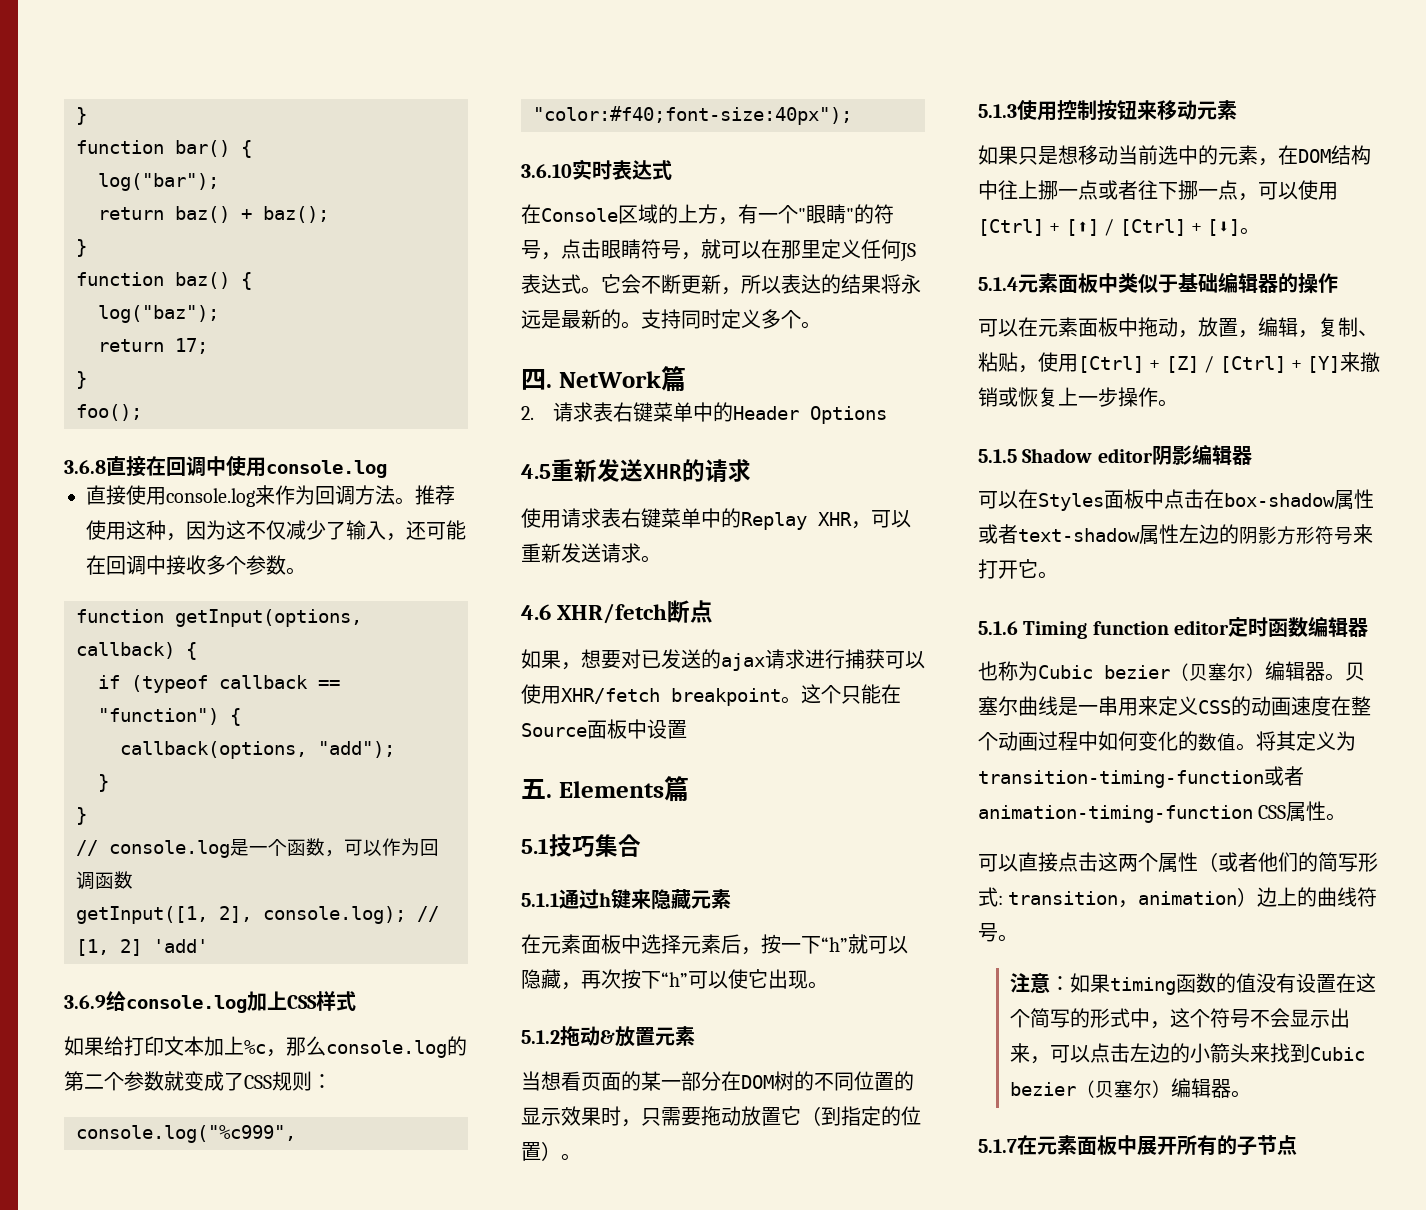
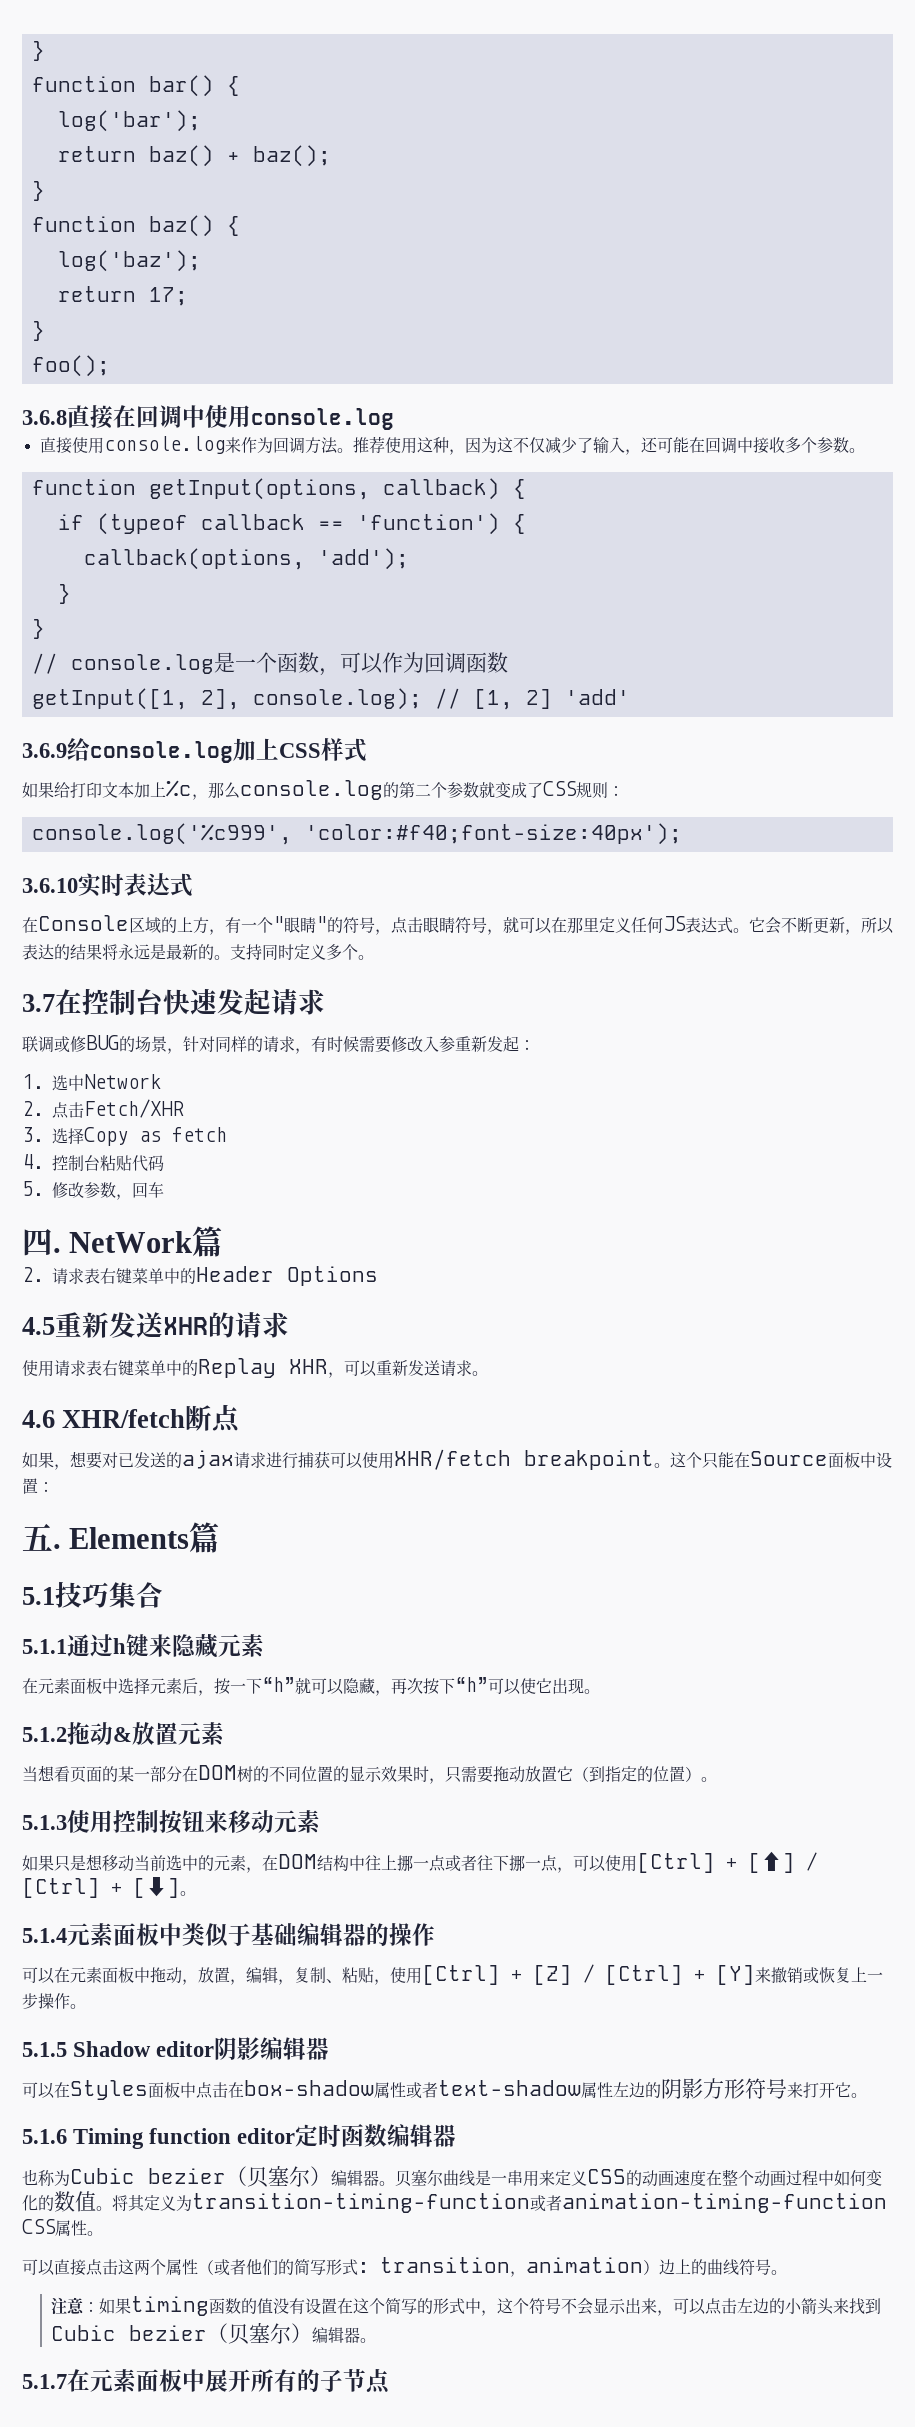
- log("bar");
+ log('bar');
- log("baz");
+ log('baz');
- if (typeof callback == "function") {
+ if (typeof callback == 'function') {
- callback(options, "add");
+ callback(options, 'add');
- console.log("%c999", "color:#f40;font-size:40px");
+ console.log('%c999', 'color:#f40;font-size:40px');
+ 3.7在控制台快速发起请求
+ 联调或修BUG的场景，针对同样的请求，有时候需要修改入参重新发起：
+ 1.选中Network
+ 2.点击Fetch/XHR
+ 3.选择Copy as fetch
+ 4.控制台粘贴代码
+ 5.修改参数，回车
- 这个只能在Source面板中设置
+ 这个只能在Source面板中设置：

